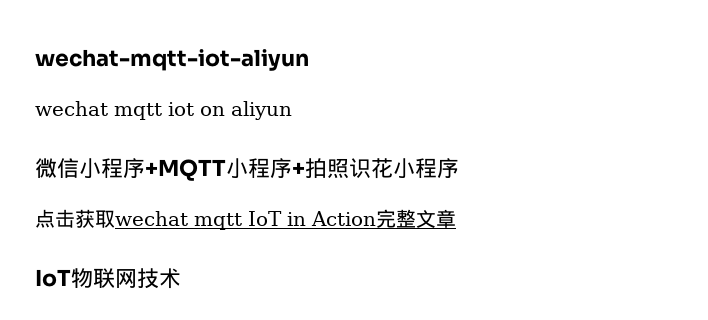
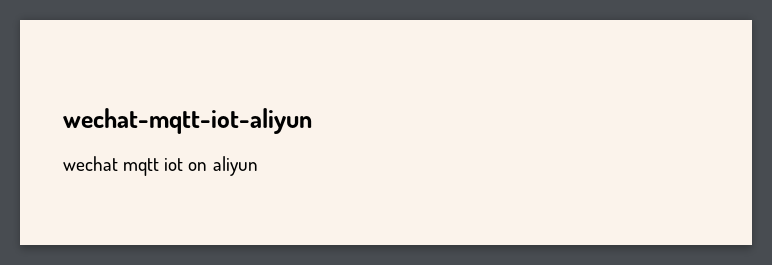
- 微信小程序+MQTT小程序+拍照识花小程序
- 点击获取wechat mqtt IoT in Action完整文章
- IoT物联网技术

